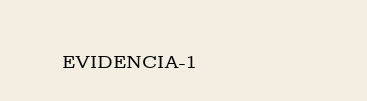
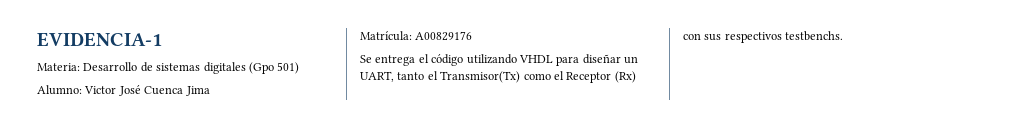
+ Materia: Desarrollo de sistemas digitales (Gpo 501)
+ Alumno: Victor José Cuenca Jima
+ Matrícula: A00829176
+ Se entrega el código utilizando VHDL para diseñar un UART, tanto el Transmisor(Tx) como el Receptor (Rx) con sus respectivos testbenchs.

